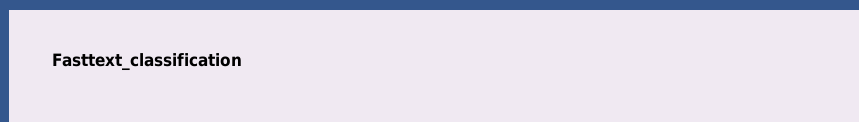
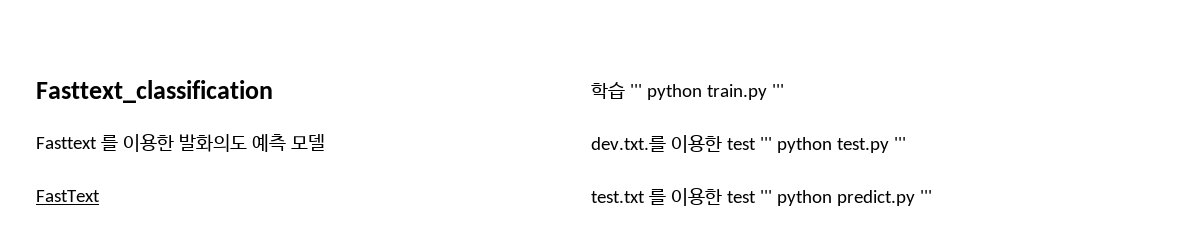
+ Fasttext 를 이용한 발화의도 예측 모델
+ FastText
+ 학습 ''' python train.py '''
+ dev.txt.를 이용한 test ''' python test.py '''
+ test.txt 를 이용한 test ''' python predict.py '''

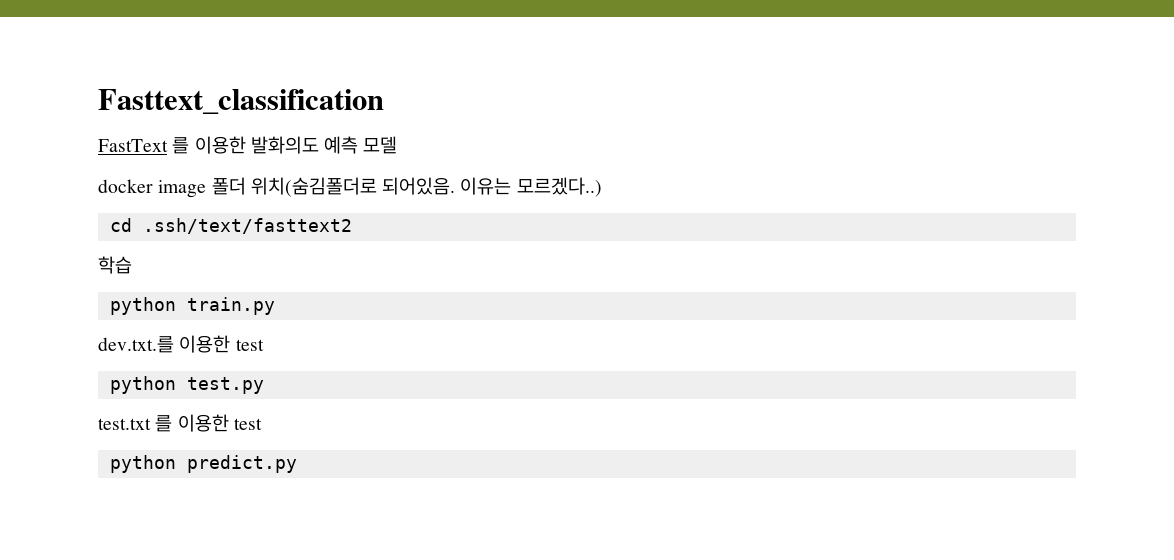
- Fasttext 를 이용한 발화의도 예측 모델
+ FastText 를 이용한 발화의도 예측 모델
- FastText
+ docker image 폴더 위치(숨김폴더로 되어있음. 이유는 모르겠다..)
+ cd .ssh/text/fasttext2
- 학습 ''' python train.py '''
+ 학습
+ python train.py
- dev.txt.를 이용한 test ''' python test.py '''
+ dev.txt.를 이용한 test
+ python test.py
- test.txt 를 이용한 test ''' python predict.py '''
+ test.txt 를 이용한 test
+ python predict.py

